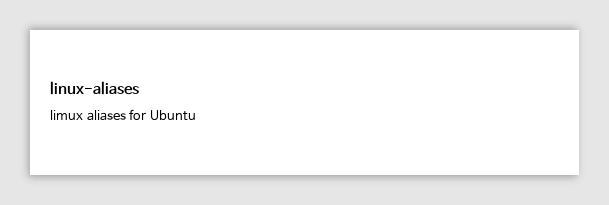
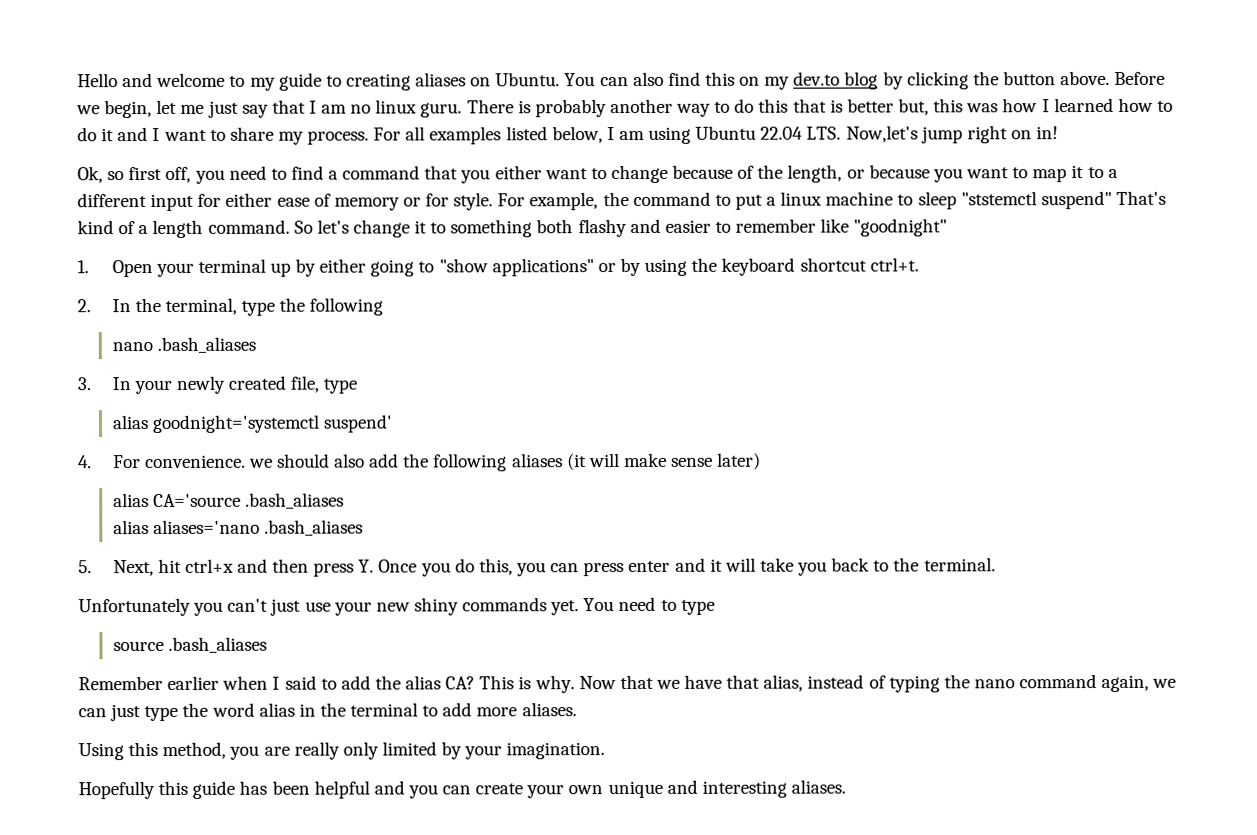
- linux-aliases
- limux aliases for Ubuntu
+ Hello and welcome to my guide to creating aliases on Ubuntu. You can also find this on my dev.to blog by clicking the button above. Before we begin, let me just say that I am no linux guru. There is probably another way to do this that is better but, this was how I learned how to do it and I want to share my process. For all examples listed below, I am using Ubuntu 22.04 LTS. Now,let's jump right on in!
+ Ok, so first off, you need to find a command that you either want to change because of the length, or because you want to map it to a different input for either ease of memory or for style. For example, the command to put a linux machine to sleep "ststemctl suspend" That's kind of a length command. So let's change it to something both flashy and easier to remember like "goodnight"
+ 1. Open your terminal up by either going to "show applications" or by using the keyboard shortcut ctrl+t.
+ 2. In the terminal, type the following
+ nano .bash_aliases
+ 3. In your newly created file, type
+ alias goodnight='systemctl suspend'
+ 4. For convenience. we should also add the following aliases (it will make sense later)
+ alias CA='source .bash_aliases
+ alias aliases='nano .bash_aliases
+ 5. Next, hit ctrl+x and then press Y. Once you do this, you can press enter and it will take you back to the terminal.
+ Unfortunately you can't just use your new shiny commands yet. You need to type
+ source .bash_aliases
+ Remember earlier when I said to add the alias CA? This is why. Now that we have that alias, instead of typing the nano command again, we can just type the word alias in the terminal to add more aliases.
+ Using this method, you are really only limited by your imagination.
+ Hopefully this guide has been helpful and you can create your own unique and interesting aliases.

